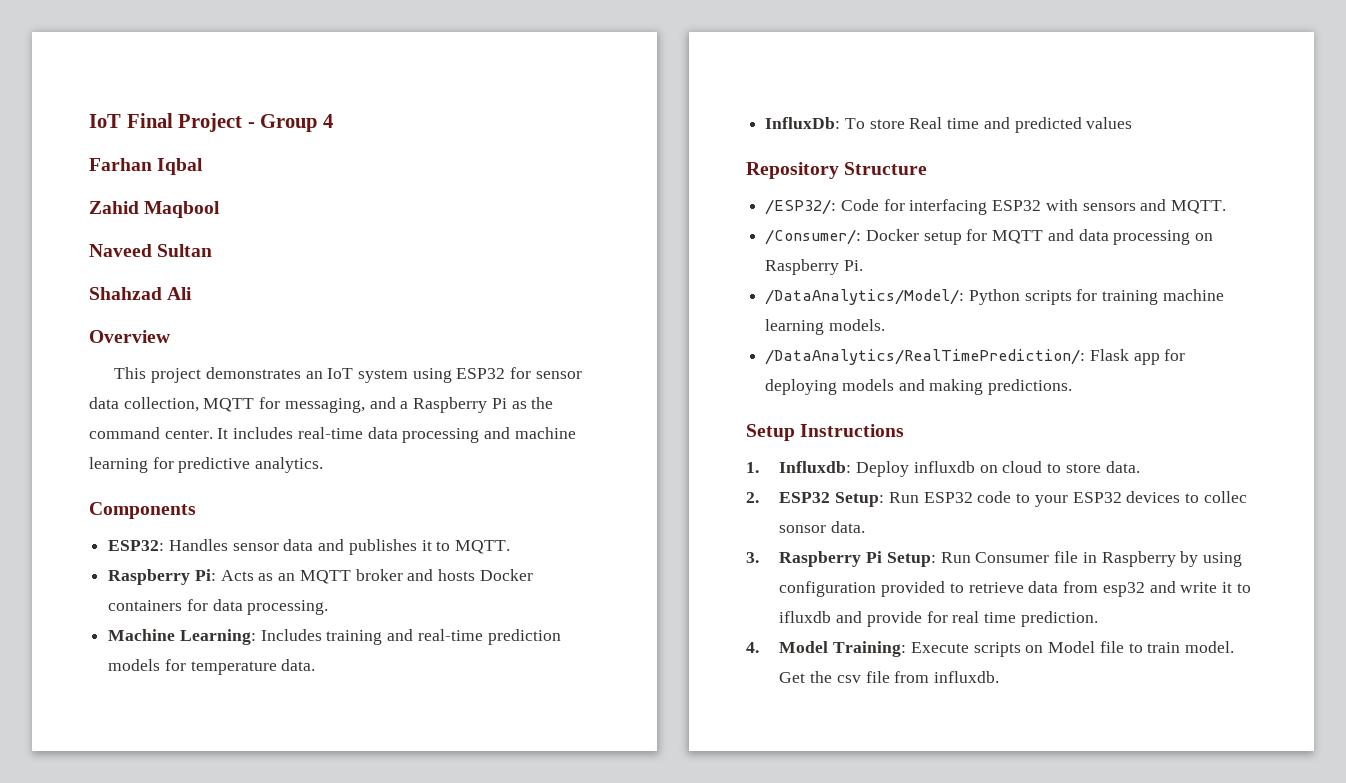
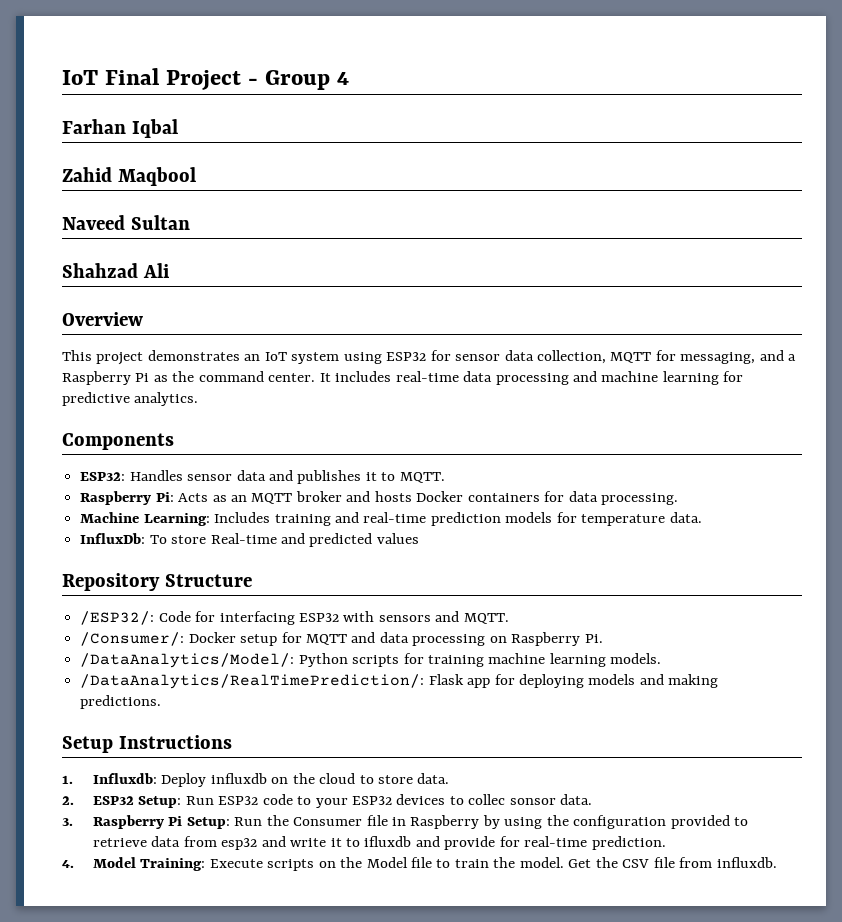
- InfluxDb: To store Real time and predicted values
+ InfluxDb: To store Real-time and predicted values
- 1. Influxdb: Deploy influxdb on cloud to store data.
+ 1. Influxdb: Deploy influxdb on the cloud to store data.
- 3. Raspberry Pi Setup: Run Consumer file in Raspberry by using configuration provided to retrieve data from esp32 and write it to ifluxdb and provide for real time prediction.
+ 3. Raspberry Pi Setup: Run the Consumer file in Raspberry by using the configuration provided to retrieve data from esp32 and write it to ifluxdb and provide for real-time prediction.
- 4. Model Training: Execute scripts on Model file to train model.
+ 4. Model Training: Execute scripts on the Model file to train the model.
- Get the csv file from influxdb.
+ Get the CSV file from influxdb.

